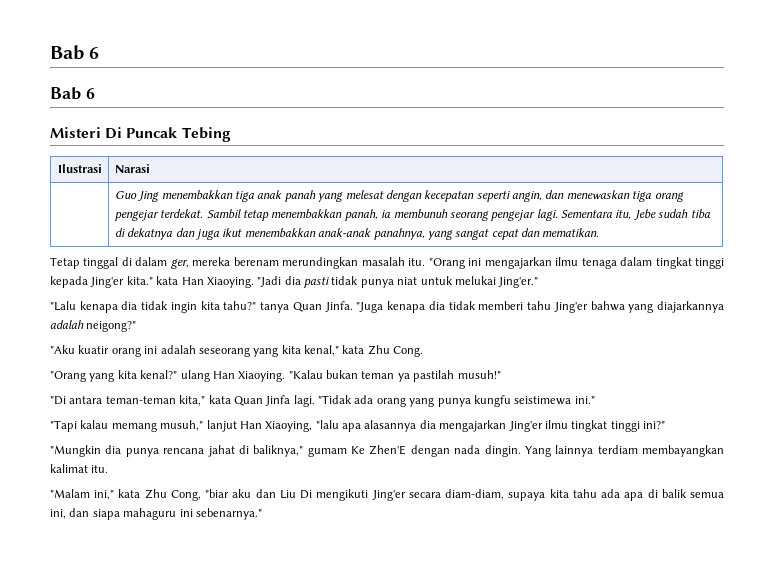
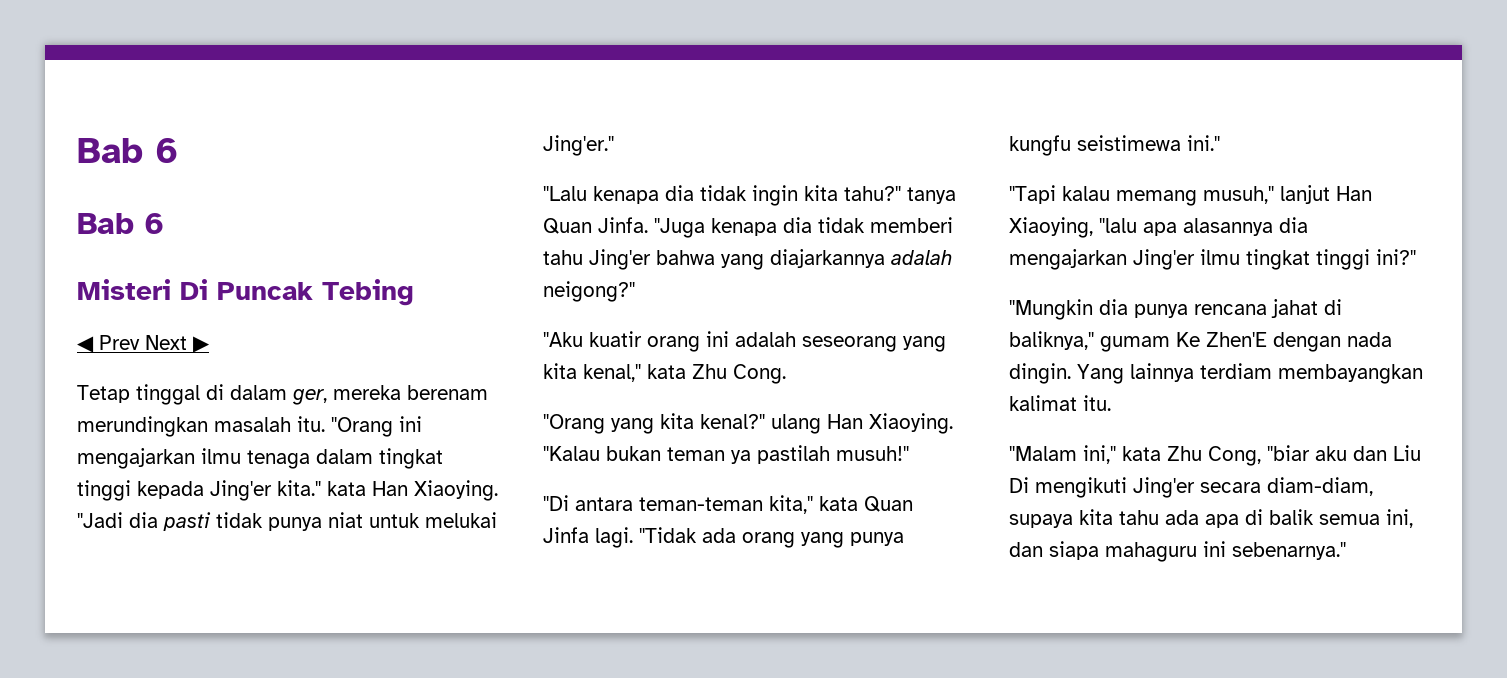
- Ilustrasi | Narasi
- | Guo Jing menembakkan tiga anak panah yang melesat dengan kecepatan seperti angin, dan menewaskan tiga orang pengejar terdekat. Sambil tetap menembakkan panah, ia membunuh seorang pengejar lagi. Sementara itu, Jebe sudah tiba di dekatnya dan juga ikut menembakkan anak-anak panahnya, yang sangat cepat dan mematikan.
+ ◀ Prev Next ▶

